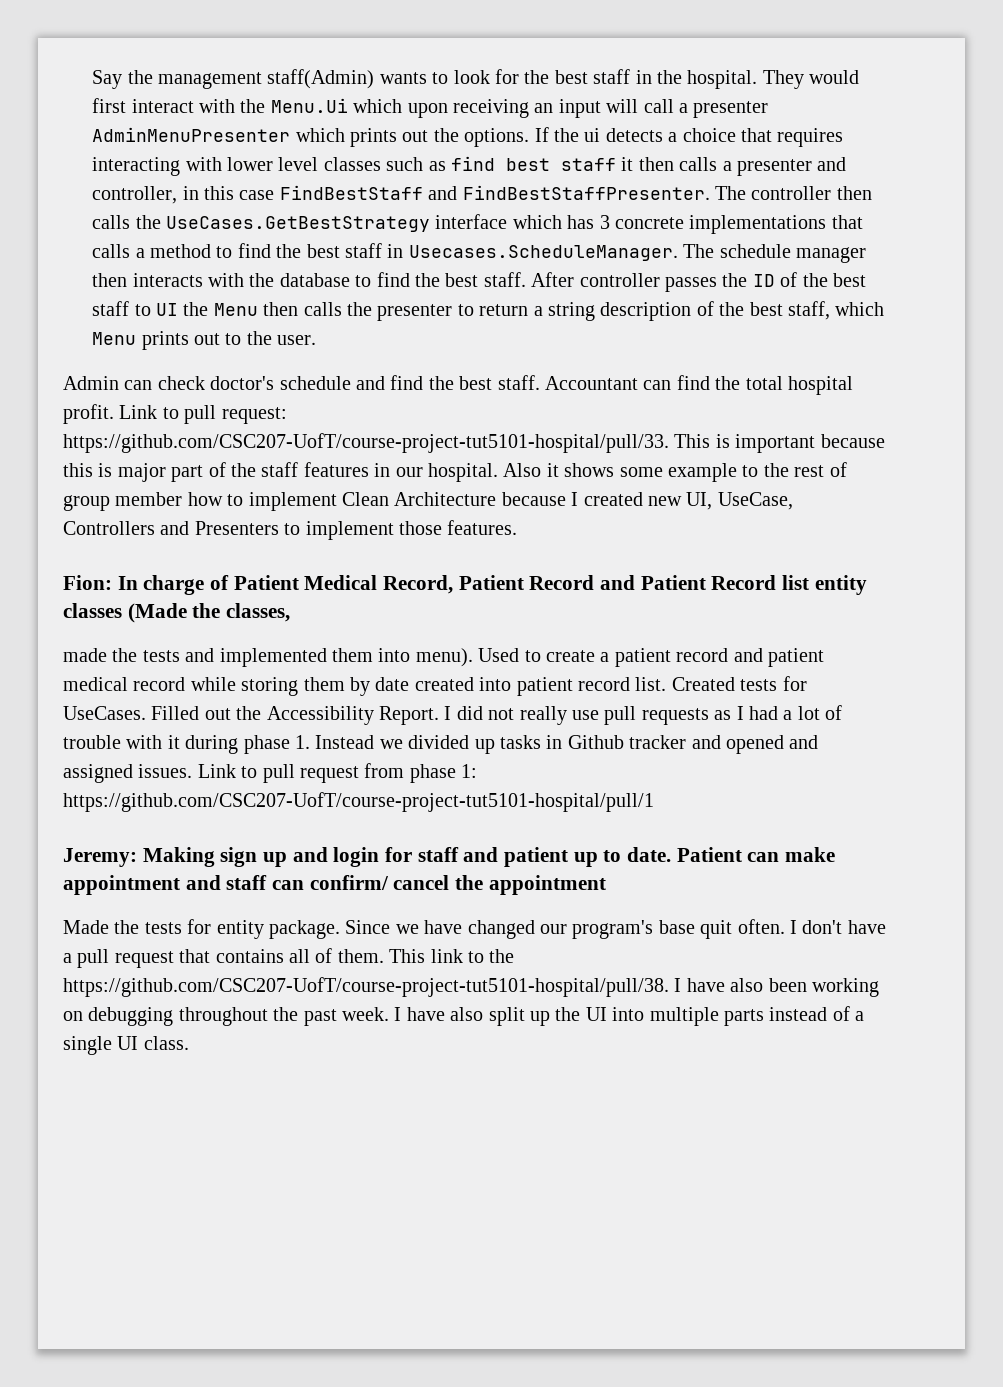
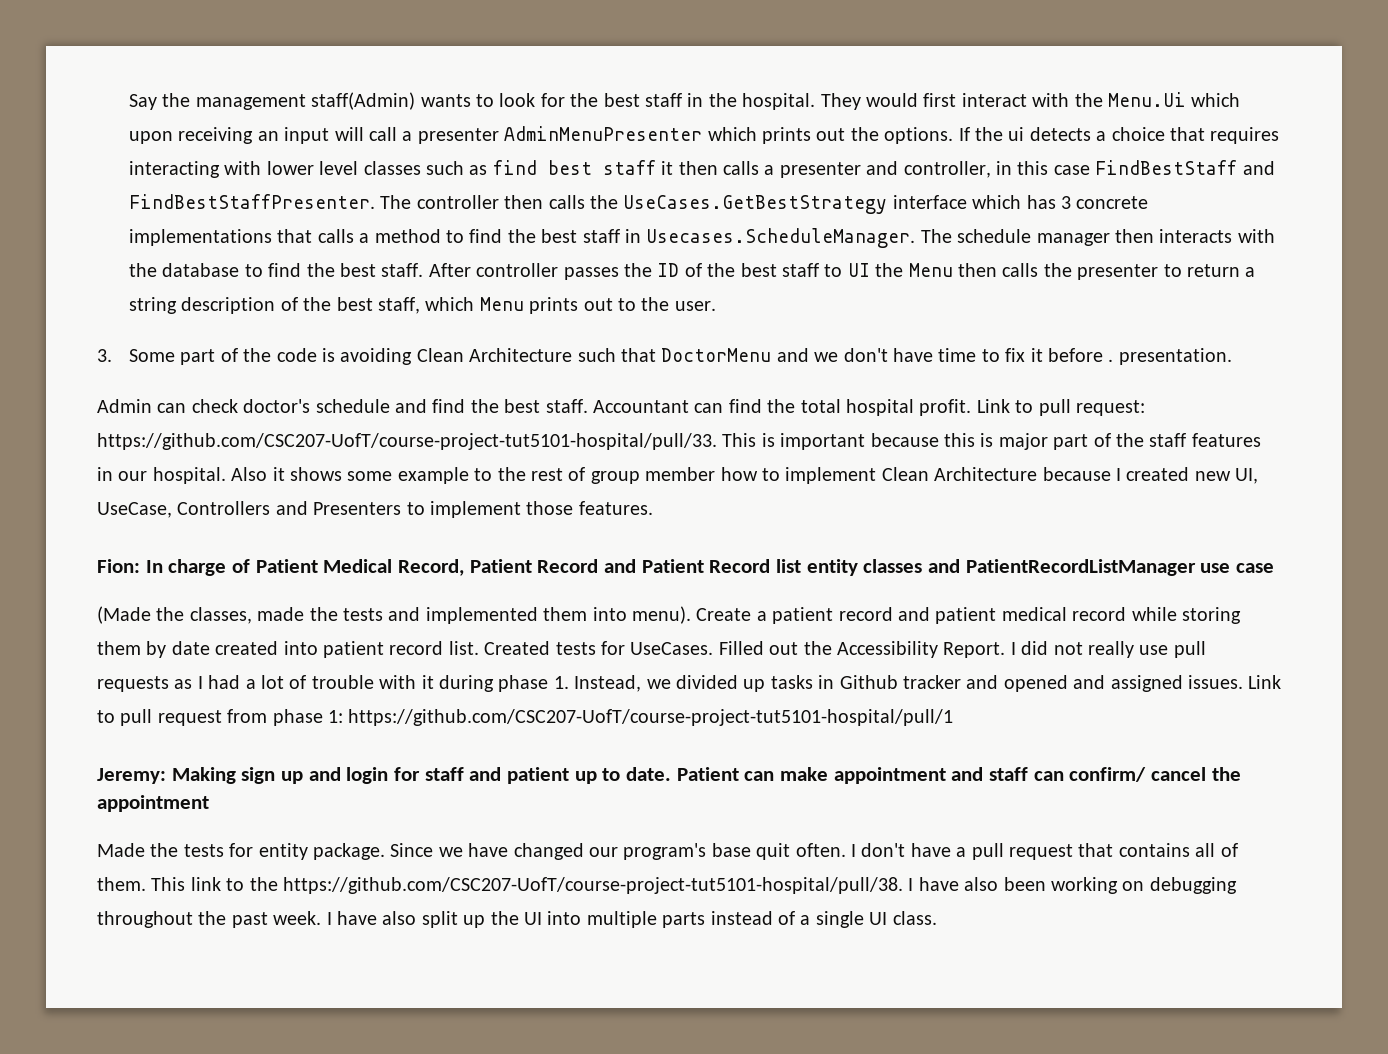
+ 3. Some part of the code is avoiding Clean Architecture such that DoctorMenu and we don't have time to fix it before . presentation.
- Fion: In charge of Patient Medical Record, Patient Record and Patient Record list entity classes (Made the classes,
- made the tests and implemented them into menu).
+ Fion: In charge of Patient Medical Record, Patient Record and Patient Record list entity classes and PatientRecordListManager use case
+ (Made the classes, made the tests and implemented them into menu).
- Used to create a patient record and patient medical record while storing them by date created into patient record list.
+ Create a patient record and patient medical record while storing them by date created into patient record list.
- I did not really use pull requests as I had a lot of trouble with it during phase 1. Instead we divided up tasks in Github tracker and opened and assigned issues.
+ I did not really use pull requests as I had a lot of trouble with it during phase 1. Instead, we divided up tasks in Github tracker and opened and assigned issues.

